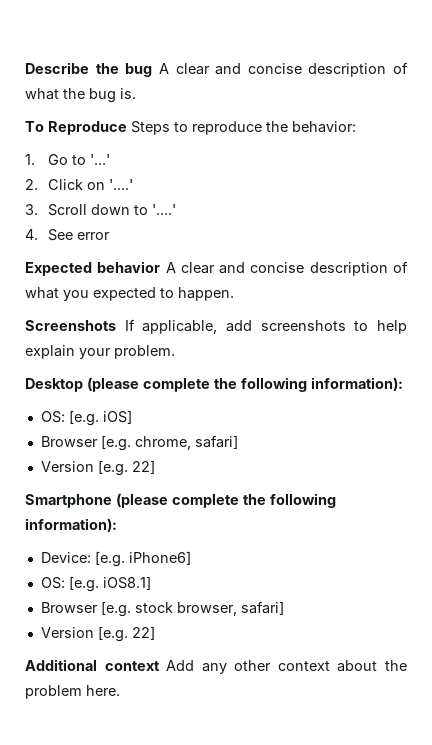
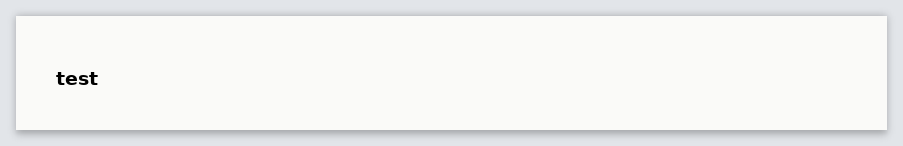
- Describe the bug A clear and concise description of what the bug is.
- To Reproduce Steps to reproduce the behavior:
- 1. Go to '...'
- 2. Click on '....'
- 3. Scroll down to '....'
- 4. See error
- Expected behavior A clear and concise description of what you expected to happen.
- Screenshots If applicable, add screenshots to help explain your problem.
- Desktop (please complete the following information):
- OS: [e.g. iOS]
- Browser [e.g. chrome, safari]
- Version [e.g. 22]
- Smartphone (please complete the following information):
- Device: [e.g. iPhone6]
- OS: [e.g. iOS8.1]
- Browser [e.g. stock browser, safari]
- Version [e.g. 22]
- Additional context Add any other context about the problem here.
+ test

